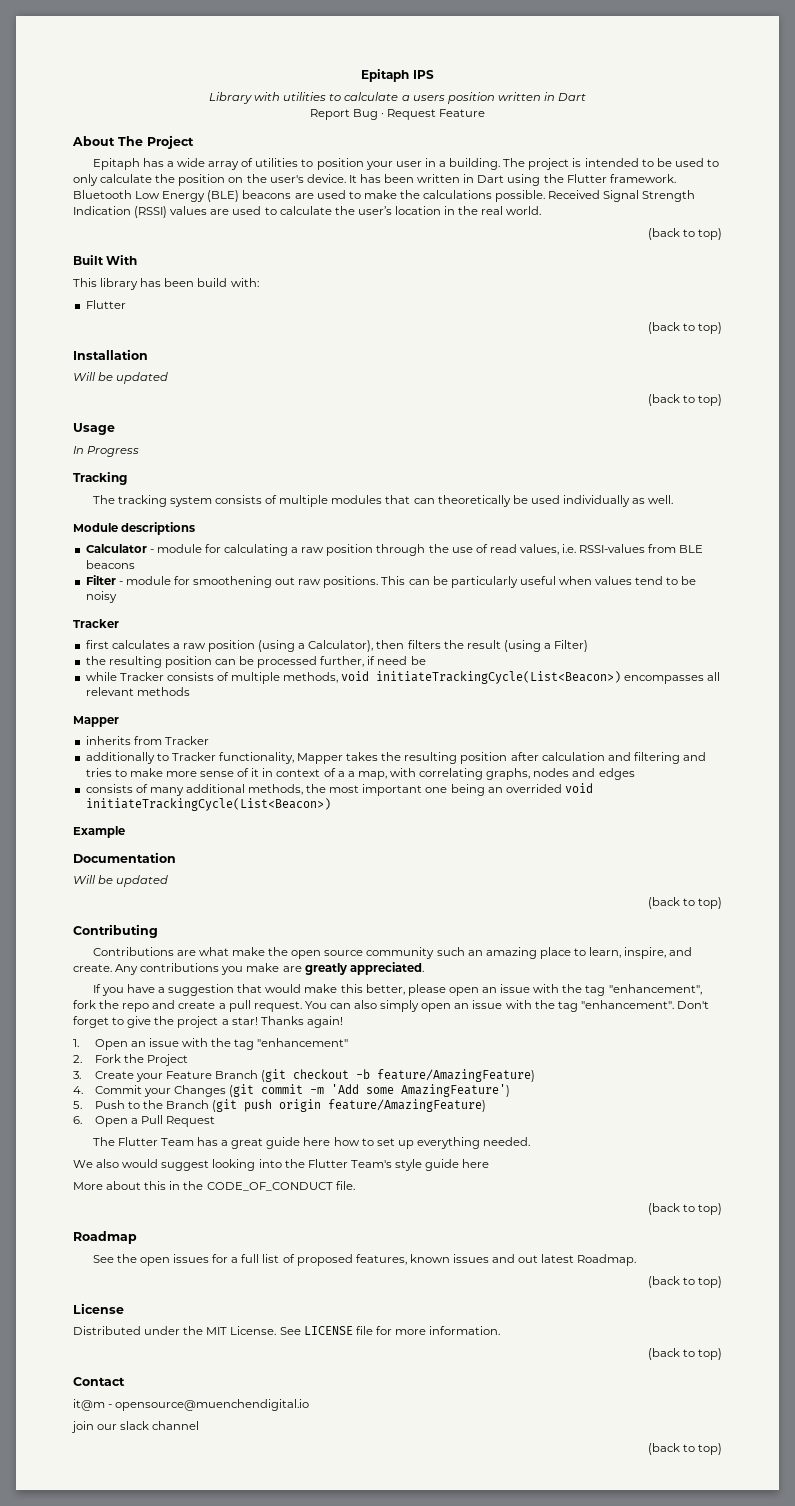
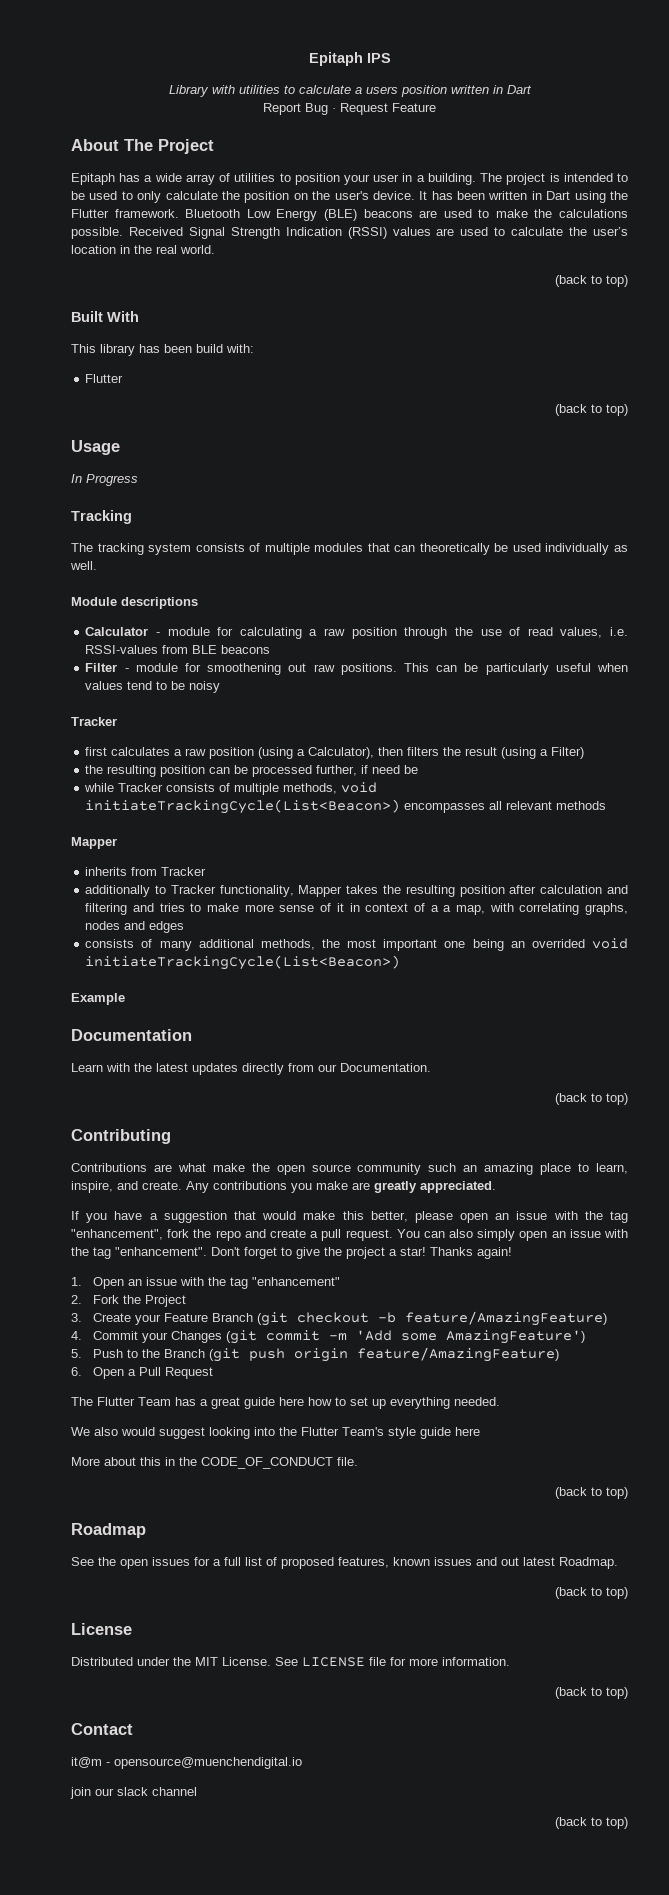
- Installation
- Will be updated
- (back to top)
  Documentation
- Will be updated
+ Learn with the latest updates directly from our Documentation.

